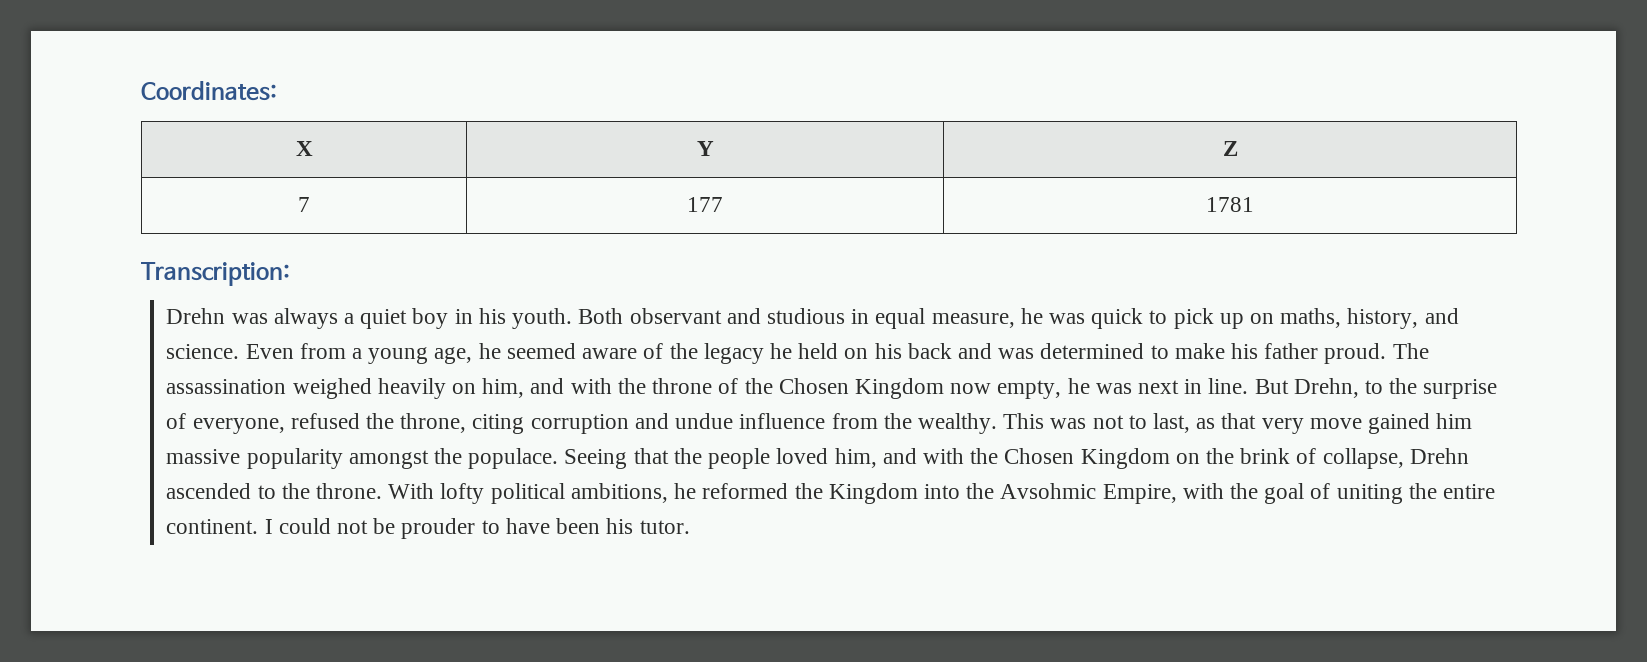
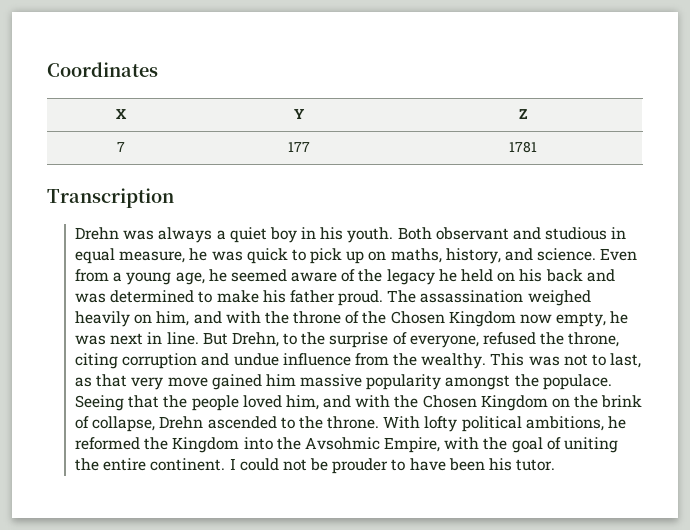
- Coordinates:
+ Coordinates
- Transcription:
+ Transcription

